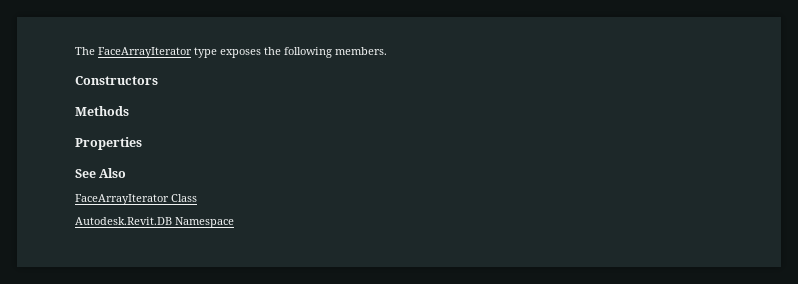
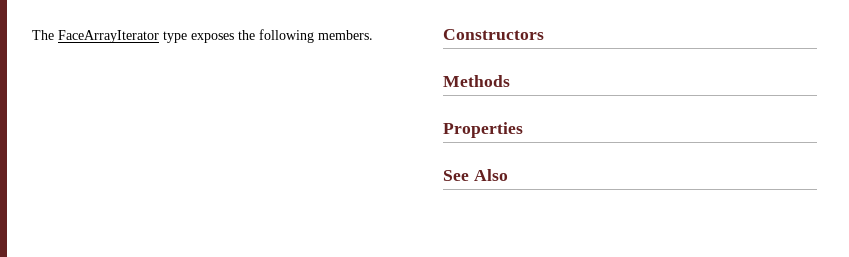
- FaceArrayIterator Class
- Autodesk.Revit.DB Namespace

